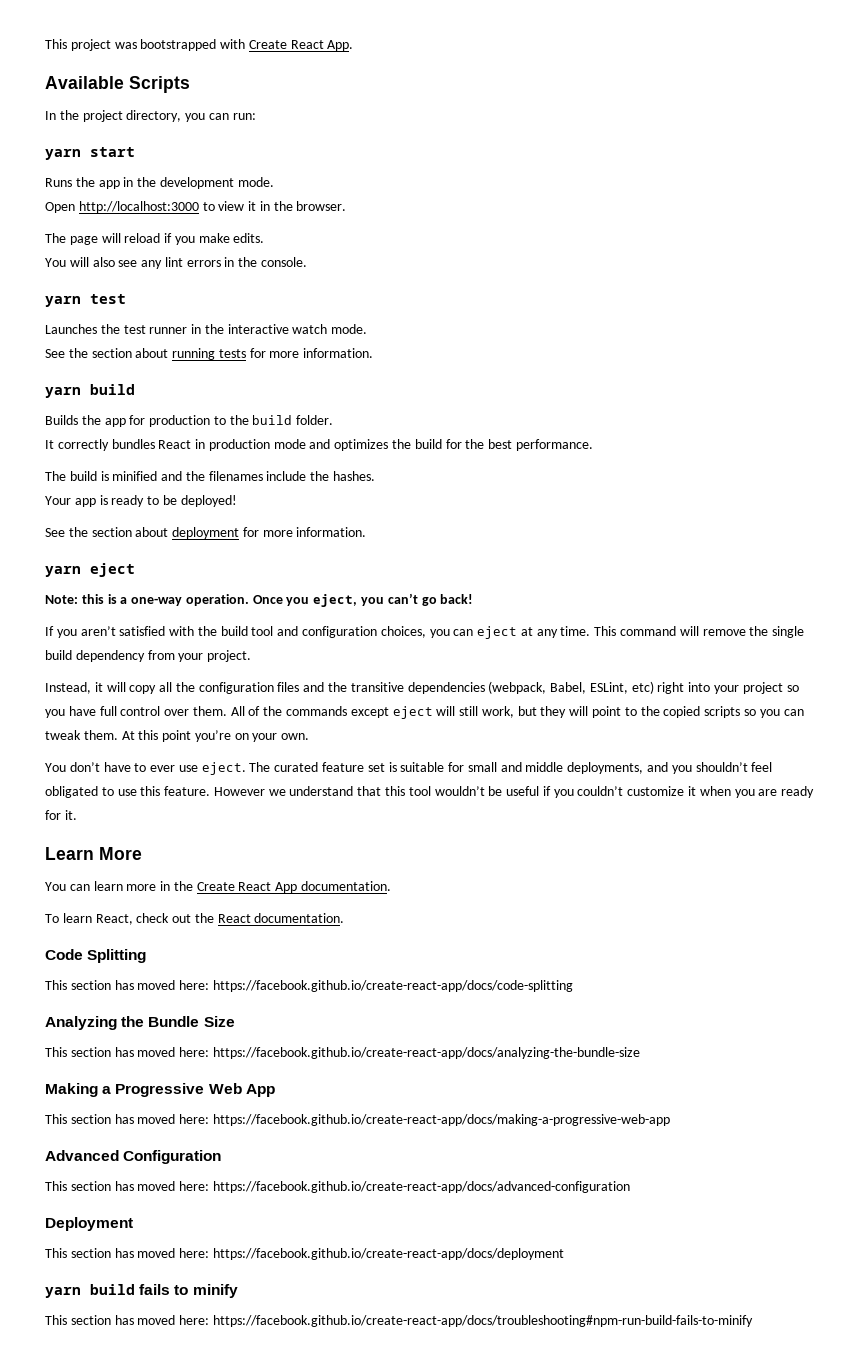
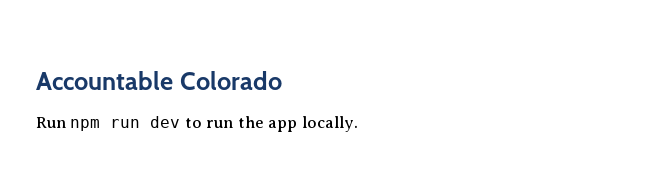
- This project was bootstrapped with Create React App.
- Available Scripts
- In the project directory, you can run:
- yarn start
- Runs the app in the development mode.
- Open http://localhost:3000 to view it in the browser.
- The page will reload if you make edits.
- You will also see any lint errors in the console.
- yarn test
- Launches the test runner in the interactive watch mode.
- See the section about running tests for more information.
- yarn build
- Builds the app for production to the build folder.
- It correctly bundles React in production mode and optimizes the build for the best performance.
- The build is minified and the filenames include the hashes.
- Your app is ready to be deployed!
- See the section about deployment for more information.
- yarn eject
- Note: this is a one-way operation. Once you eject, you can’t go back!
- If you aren’t satisfied with the build tool and configuration choices, you can eject at any time. This command will remove the single build dependency from your project.
- Instead, it will copy all the configuration files and the transitive dependencies (webpack, Babel, ESLint, etc) right into your project so you have full control over them. All of the commands except eject will still work, but they will point to the copied scripts so you can tweak them. At this point you’re on your own.
- You don’t have to ever use eject. The curated feature set is suitable for small and middle deployments, and you shouldn’t feel obligated to use this feature. However we understand that this tool wouldn’t be useful if you couldn’t customize it when you are ready for it.
- Learn More
- You can learn more in the Create React App documentation.
- To learn React, check out the React documentation.
- Code Splitting
- This section has moved here: https://facebook.github.io/create-react-app/docs/code-splitting
- Analyzing the Bundle Size
- This section has moved here: https://facebook.github.io/create-react-app/docs/analyzing-the-bundle-size
- Making a Progressive Web App
- This section has moved here: https://facebook.github.io/create-react-app/docs/making-a-progressive-web-app
- Advanced Configuration
- This section has moved here: https://facebook.github.io/create-react-app/docs/advanced-configuration
- Deployment
- This section has moved here: https://facebook.github.io/create-react-app/docs/deployment
- yarn build fails to minify
- This section has moved here: https://facebook.github.io/create-react-app/docs/troubleshooting#npm-run-build-fails-to-minify
+ Accountable Colorado
+ Run npm run dev to run the app locally.

